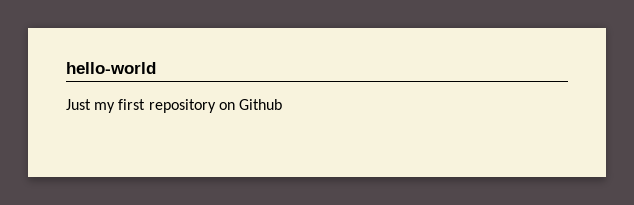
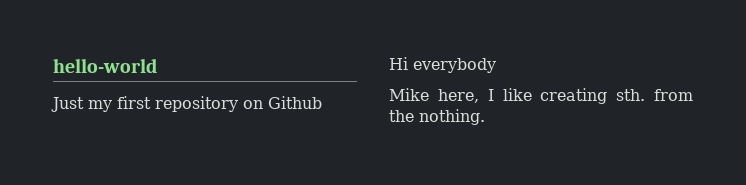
+ Hi everybody
+ Mike here, I like creating sth. from the nothing.

